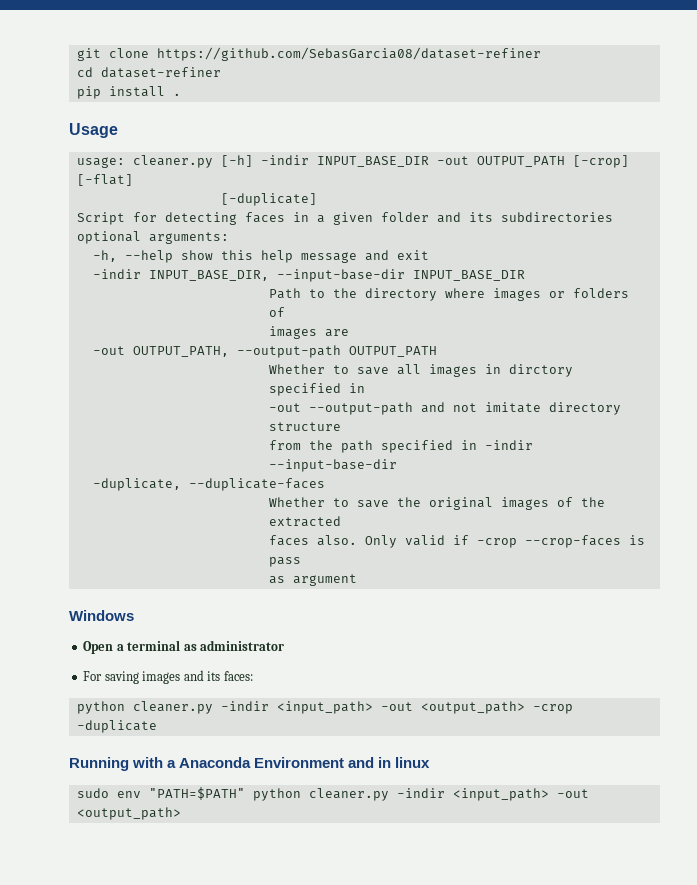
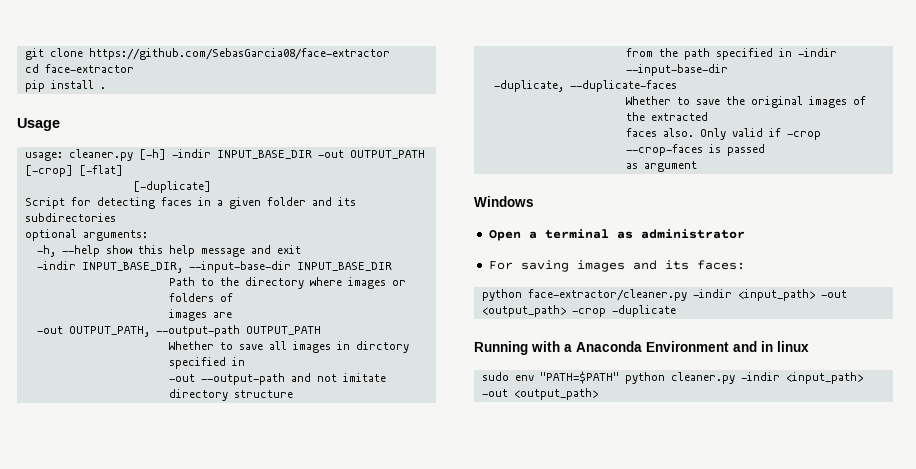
- git clone https://github.com/SebasGarcia08/dataset-refiner
+ git clone https://github.com/SebasGarcia08/face-extractor
- cd dataset-refiner
+ cd face-extractor
- Only valid if -crop --crop-faces is pass
+ Only valid if -crop --crop-faces is passed
- python cleaner.py -indir <input_path> -out <output_path> -crop -duplicate
+ python face-extractor/cleaner.py -indir <input_path> -out <output_path> -crop -duplicate

